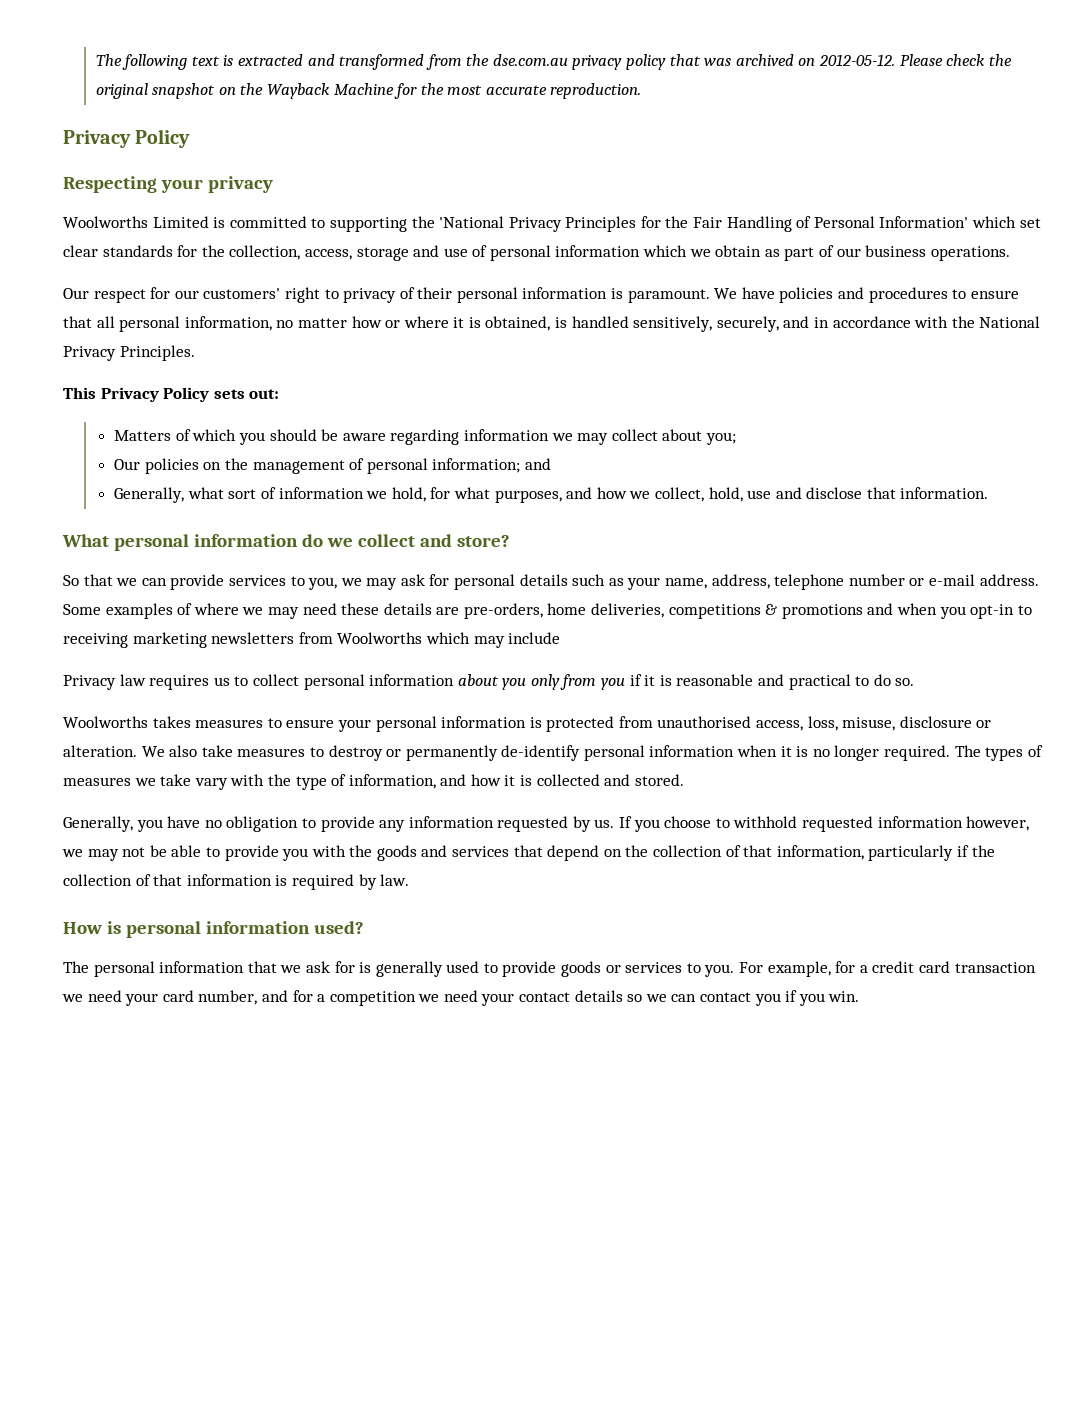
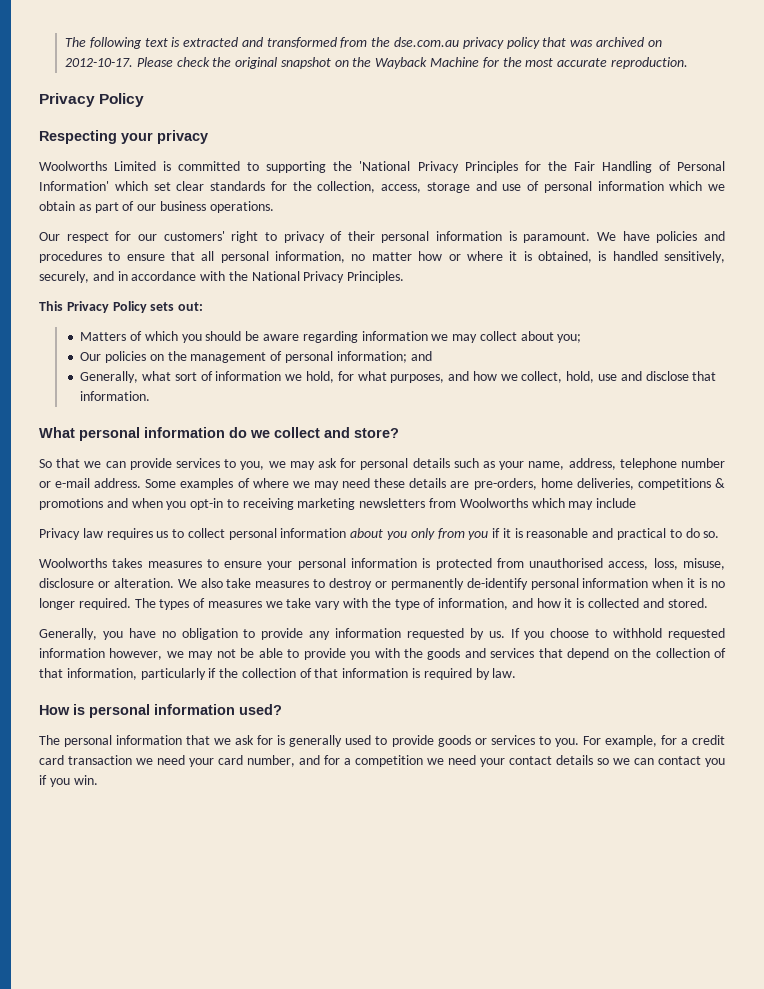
- The following text is extracted and transformed from the dse.com.au privacy policy that was archived on 2012-05-12.
+ The following text is extracted and transformed from the dse.com.au privacy policy that was archived on 2012-10-17.

